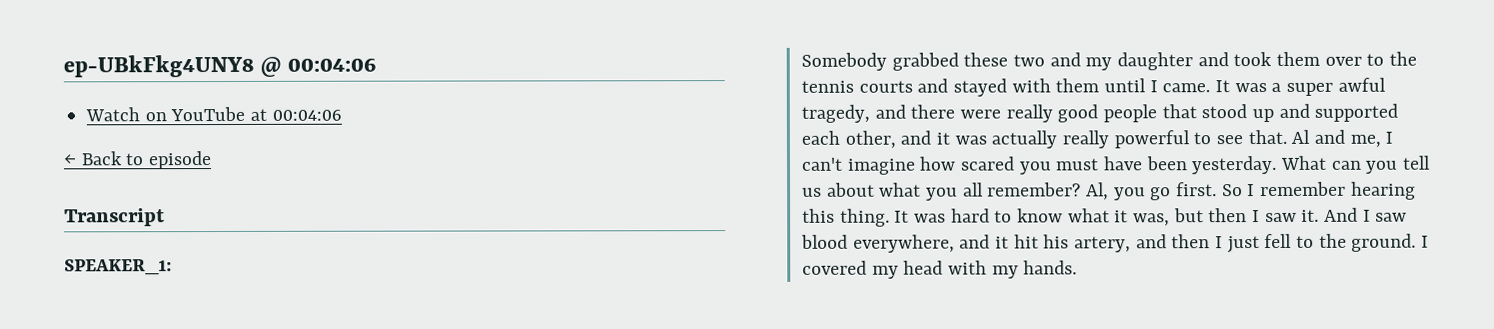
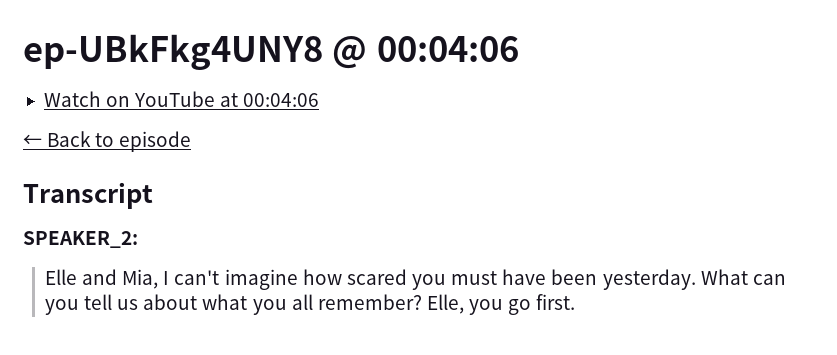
- SPEAKER_1:
- Somebody grabbed these two and my daughter and took them over to the tennis courts and stayed with them until I came. It was a super awful tragedy, and there were really good people that stood up and supported each other, and it was actually really powerful to see that. Al and me, I can't imagine how scared you must have been yesterday.
+ SPEAKER_2:
+ Elle and Mia, I can't imagine how scared you must have been yesterday.
- Al, you go first. So I remember hearing this thing. It was hard to know what it was, but then I saw it. And I saw blood everywhere, and it hit his artery, and then I just fell to the ground. I covered my head with my hands.
+ Elle, you go first.

